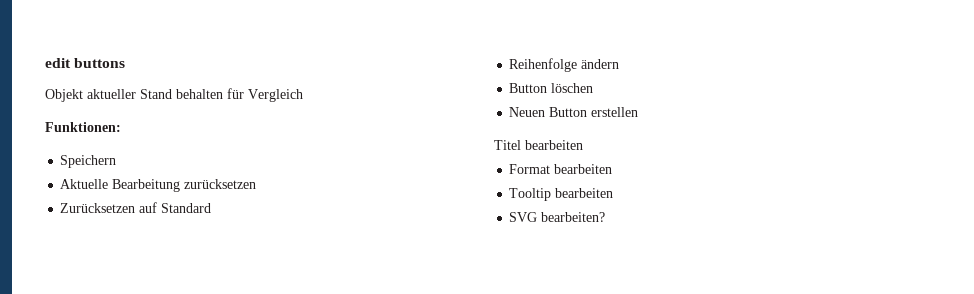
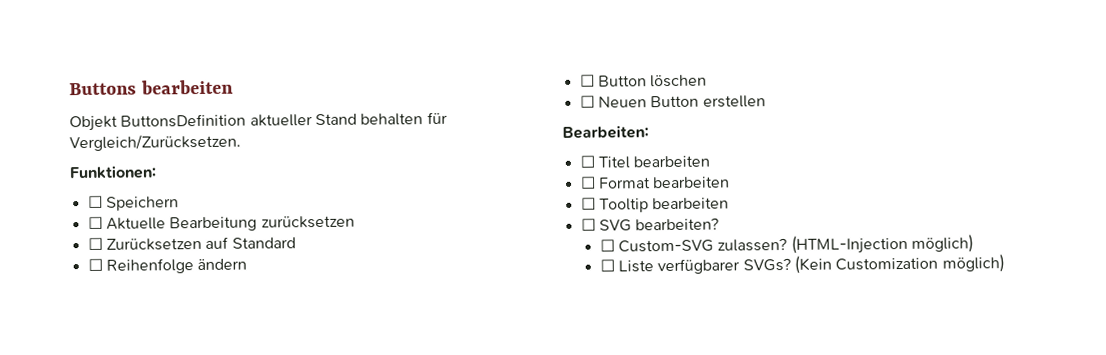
- edit buttons
+ Buttons bearbeiten
- Objekt aktueller Stand behalten für Vergleich
+ Objekt ButtonsDefinition aktueller Stand behalten für Vergleich/Zurücksetzen.
- Speichern
+ ☐ Speichern
- Aktuelle Bearbeitung zurücksetzen
+ ☐ Aktuelle Bearbeitung zurücksetzen
- Zurücksetzen auf Standard
+ ☐ Zurücksetzen auf Standard
- Reihenfolge ändern
+ ☐ Reihenfolge ändern
- Button löschen
+ ☐ Button löschen
- Neuen Button erstellen
+ ☐ Neuen Button erstellen
- Titel bearbeiten
+ Bearbeiten:
+ ☐ Titel bearbeiten
- Format bearbeiten
+ ☐ Format bearbeiten
- Tooltip bearbeiten
+ ☐ Tooltip bearbeiten
- SVG bearbeiten?
+ ☐ SVG bearbeiten?
+ ☐ Custom-SVG zulassen? (HTML-Injection möglich)
+ ☐ Liste verfügbarer SVGs? (Kein Customization möglich)

